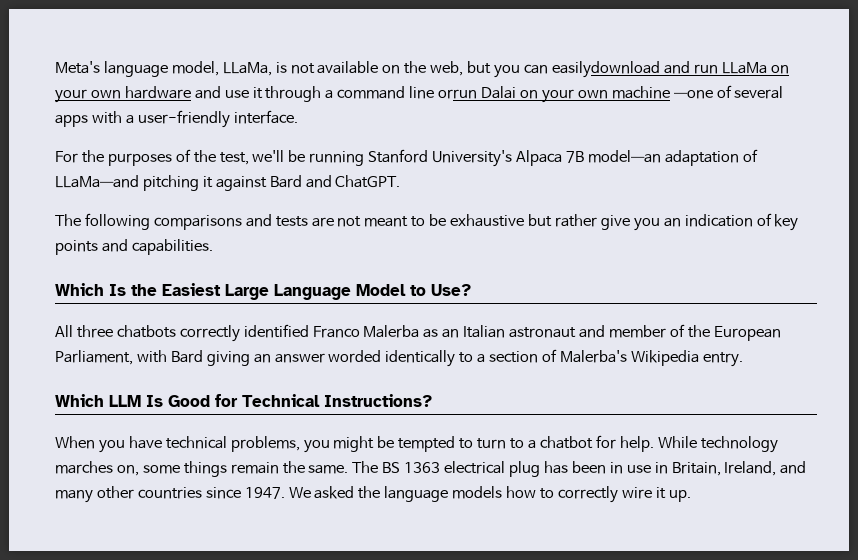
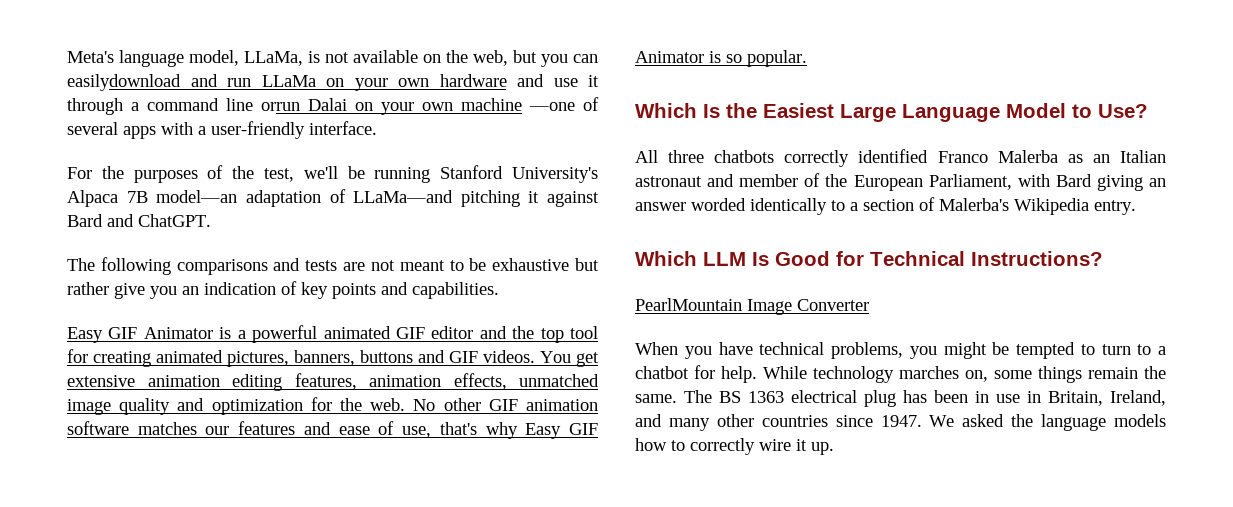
+ Easy GIF Animator is a powerful animated GIF editor and the top tool for creating animated pictures, banners, buttons and GIF videos. You get extensive animation editing features, animation effects, unmatched image quality and optimization for the web. No other GIF animation software matches our features and ease of use, that's why Easy GIF Animator is so popular.
+ PearlMountain Image Converter

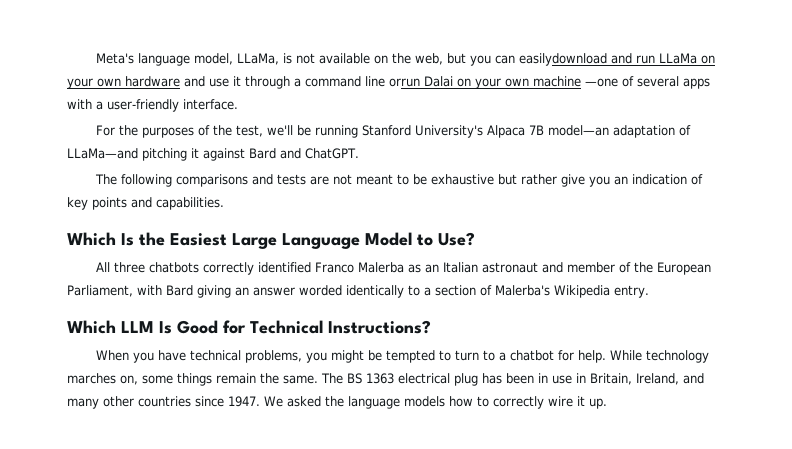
- Easy GIF Animator is a powerful animated GIF editor and the top tool for creating animated pictures, banners, buttons and GIF videos. You get extensive animation editing features, animation effects, unmatched image quality and optimization for the web. No other GIF animation software matches our features and ease of use, that's why Easy GIF Animator is so popular.
- PearlMountain Image Converter

